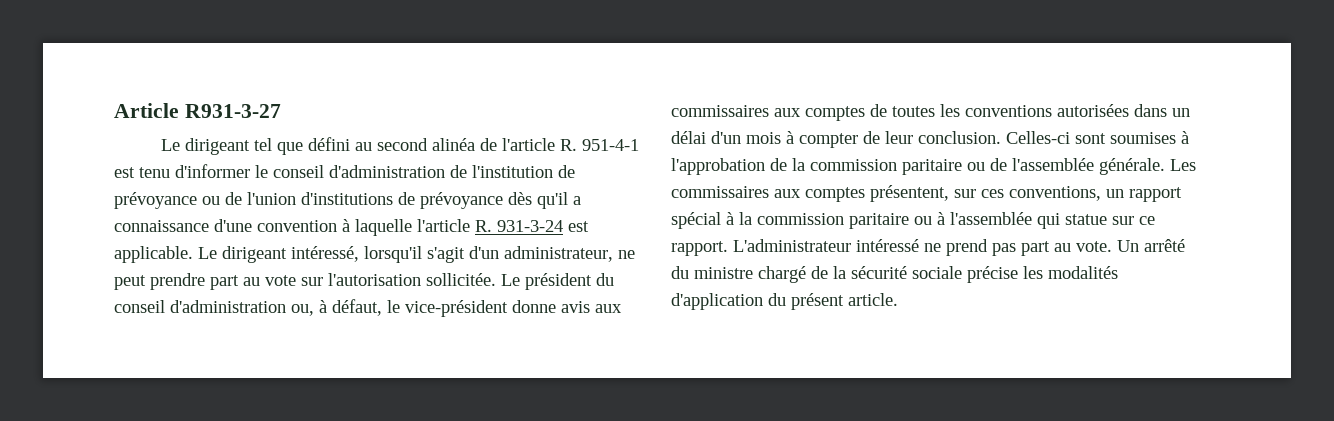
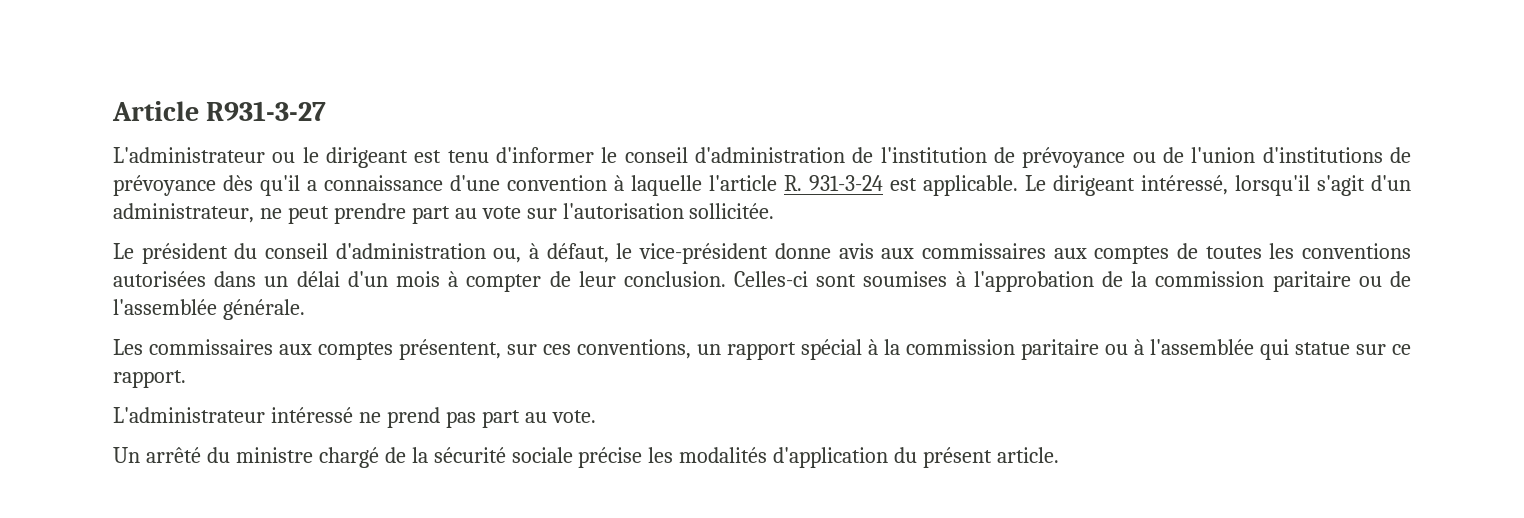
- Le dirigeant tel que défini au second alinéa de l'article R. 951-4-1 est tenu d'informer le conseil d'administration de l'institution de prévoyance ou de l'union d'institutions de prévoyance dès qu'il a connaissance d'une convention à laquelle l'article R. 931-3-24 est applicable.
+ L'administrateur ou le dirigeant est tenu d'informer le conseil d'administration de l'institution de prévoyance ou de l'union d'institutions de prévoyance dès qu'il a connaissance d'une convention à laquelle l'article R. 931-3-24 est applicable.
- Le dirigeant intéressé, lorsqu'il s'agit d'un administrateur, ne peut prendre part au vote sur l'autorisation sollicitée. Le président du conseil d'administration ou, à défaut, le vice-président donne avis aux commissaires aux comptes de toutes les conventions autorisées dans un délai d'un mois à compter de leur conclusion.
+ Le dirigeant intéressé, lorsqu'il s'agit d'un administrateur, ne peut prendre part au vote sur l'autorisation sollicitée.
+ Le président du conseil d'administration ou, à défaut, le vice-président donne avis aux commissaires aux comptes de toutes les conventions autorisées dans un délai d'un mois à compter de leur conclusion.
- Celles-ci sont soumises à l'approbation de la commission paritaire ou de l'assemblée générale. Les commissaires aux comptes présentent, sur ces conventions, un rapport spécial à la commission paritaire ou à l'assemblée qui statue sur ce rapport. L'administrateur intéressé ne prend pas part au vote. Un arrêté du ministre chargé de la sécurité sociale précise les modalités d'application du présent article.
+ Celles-ci sont soumises à l'approbation de la commission paritaire ou de l'assemblée générale.
+ Les commissaires aux comptes présentent, sur ces conventions, un rapport spécial à la commission paritaire ou à l'assemblée qui statue sur ce rapport.
+ L'administrateur intéressé ne prend pas part au vote.
+ Un arrêté du ministre chargé de la sécurité sociale précise les modalités d'application du présent article.

